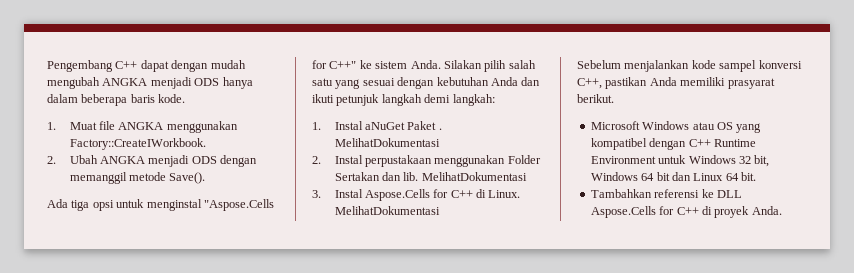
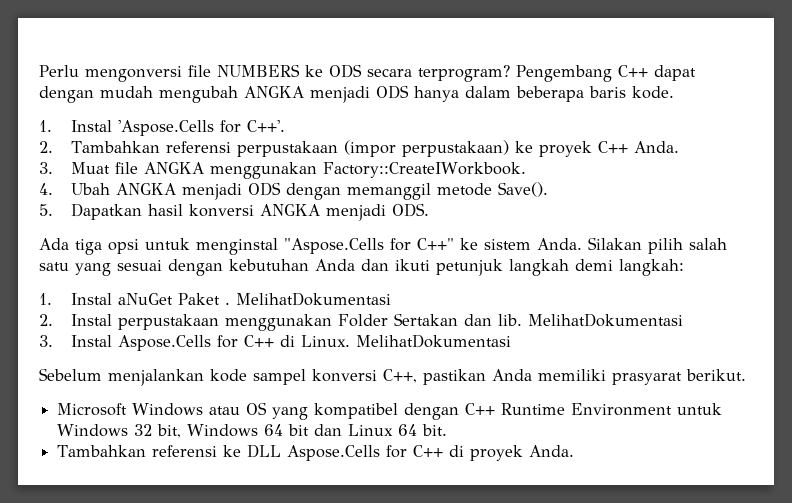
+ Perlu mengonversi file NUMBERS ke ODS secara terprogram?
- 1. Muat file ANGKA menggunakan Factory::CreateIWorkbook.
+ 1. Instal 'Aspose.Cells for C++'.
+ 2. Tambahkan referensi perpustakaan (impor perpustakaan) ke proyek C++ Anda.
+ 3. Muat file ANGKA menggunakan Factory::CreateIWorkbook.
- 2. Ubah ANGKA menjadi ODS dengan memanggil metode Save().
+ 4. Ubah ANGKA menjadi ODS dengan memanggil metode Save().
+ 5. Dapatkan hasil konversi ANGKA menjadi ODS.

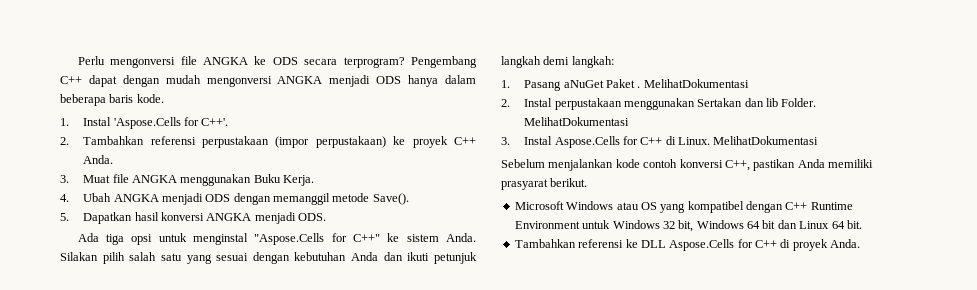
- Perlu mengonversi file NUMBERS ke ODS secara terprogram?
+ Perlu mengonversi file ANGKA ke ODS secara terprogram?
- Pengembang C++ dapat dengan mudah mengubah ANGKA menjadi ODS hanya dalam beberapa baris kode.
+ Pengembang C++ dapat dengan mudah mengonversi ANGKA menjadi ODS hanya dalam beberapa baris kode.
- 3. Muat file ANGKA menggunakan Factory::CreateIWorkbook.
+ 3. Muat file ANGKA menggunakan Buku Kerja.
- 1. Instal aNuGet Paket .
+ 1. Pasang aNuGet Paket .
- 2. Instal perpustakaan menggunakan Folder Sertakan dan lib.
+ 2. Instal perpustakaan menggunakan Sertakan dan lib Folder.
- Sebelum menjalankan kode sampel konversi C++, pastikan Anda memiliki prasyarat berikut.
+ Sebelum menjalankan kode contoh konversi C++, pastikan Anda memiliki prasyarat berikut.

